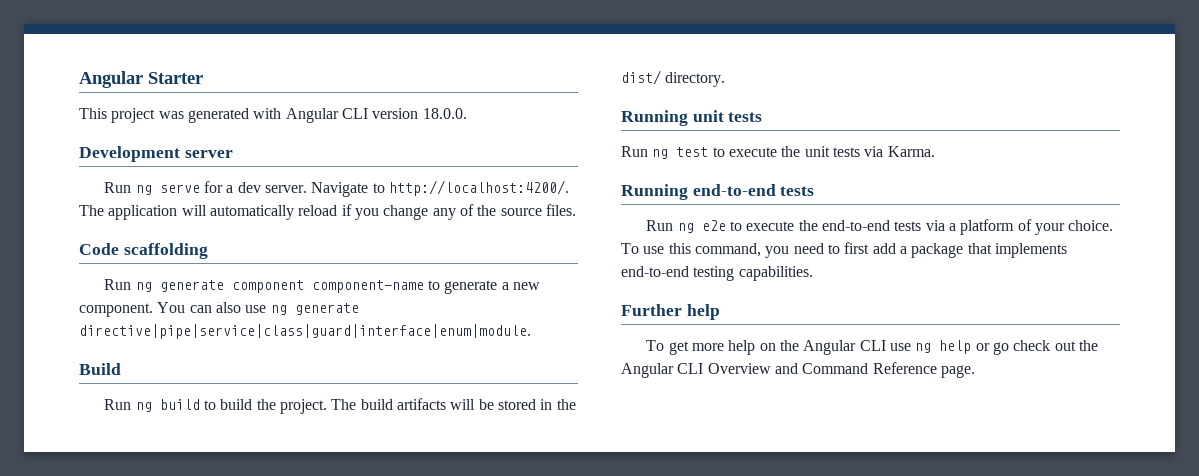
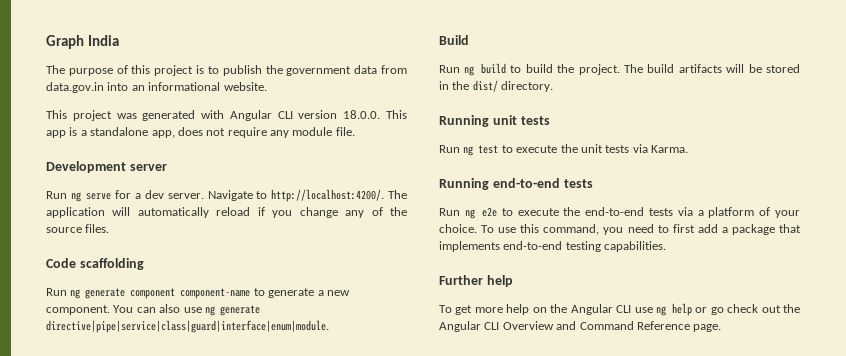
- Angular Starter
+ Graph India
+ The purpose of this project is to publish the government data from data.gov.in into an informational website.
- This project was generated with Angular CLI version 18.0.0.
+ This project was generated with Angular CLI version 18.0.0. This app is a standalone app, does not require any module file.

